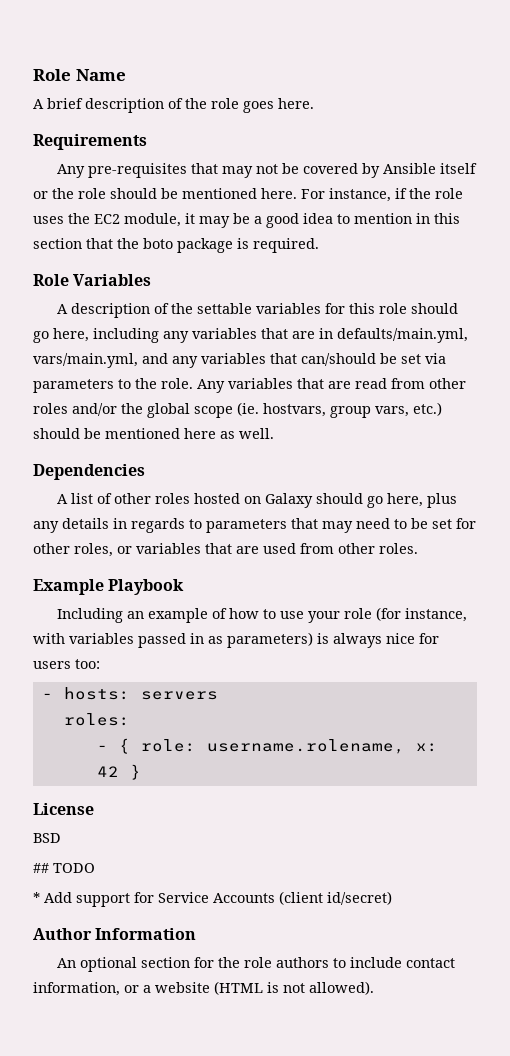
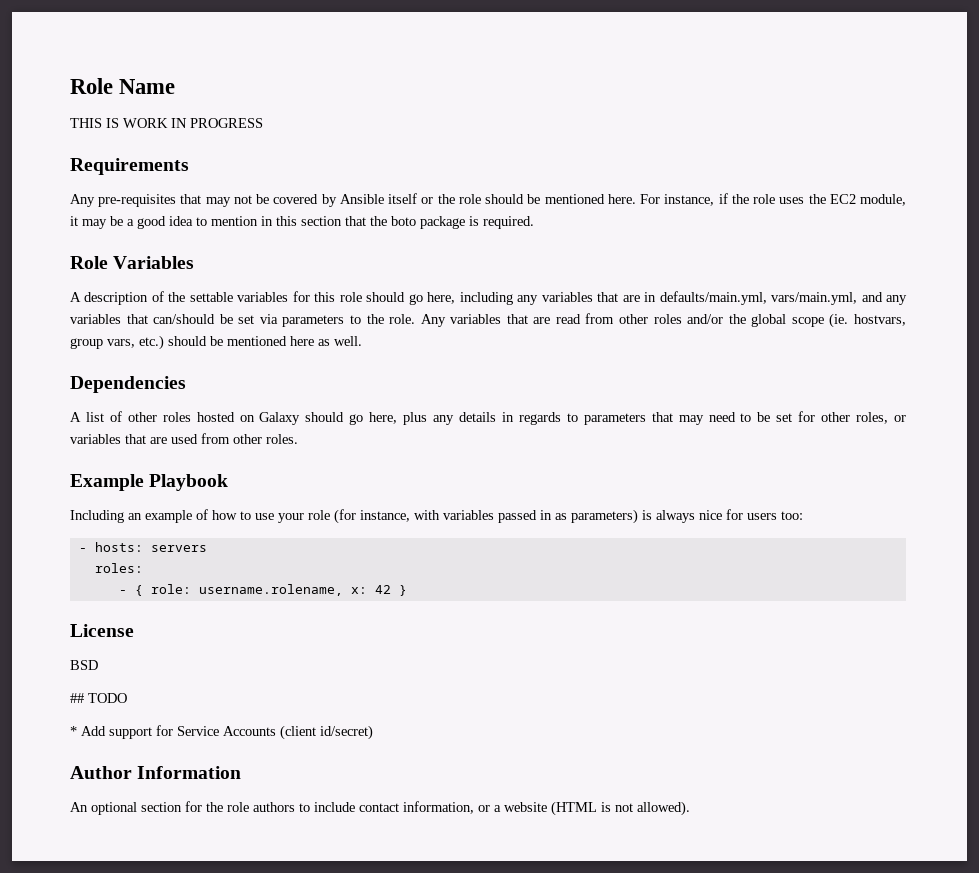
- A brief description of the role goes here.
+ THIS IS WORK IN PROGRESS

